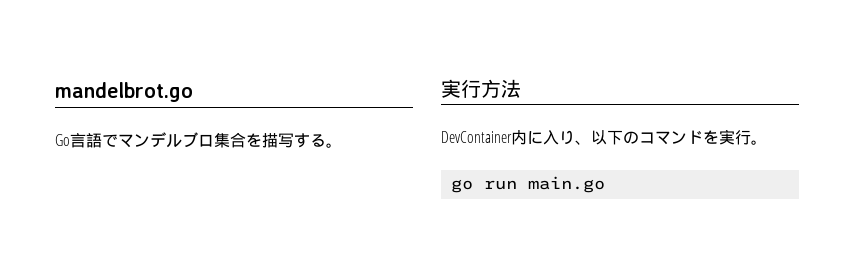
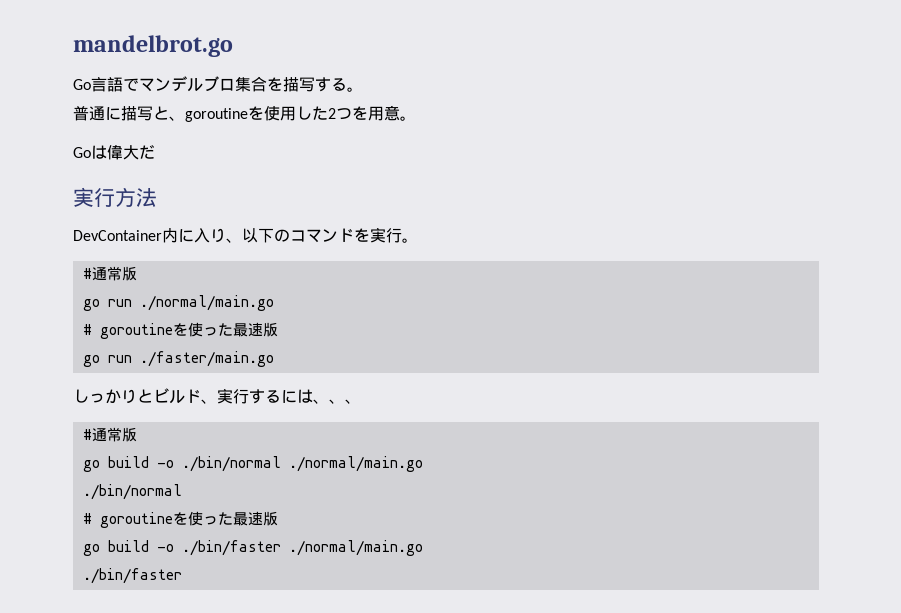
+ 普通に描写と、goroutineを使用した2つを用意。
+ Goは偉大だ
  DevContainer内に入り、以下のコマンドを実行。
- go run main.go
+ #通常版
+ go run ./normal/main.go
+ # goroutineを使った最速版
+ go run ./faster/main.go
+ しっかりとビルド、実行するには、、、
+ #通常版
+ go build -o ./bin/normal ./normal/main.go
+ ./bin/normal
+ # goroutineを使った最速版
+ go build -o ./bin/faster ./normal/main.go
+ ./bin/faster

